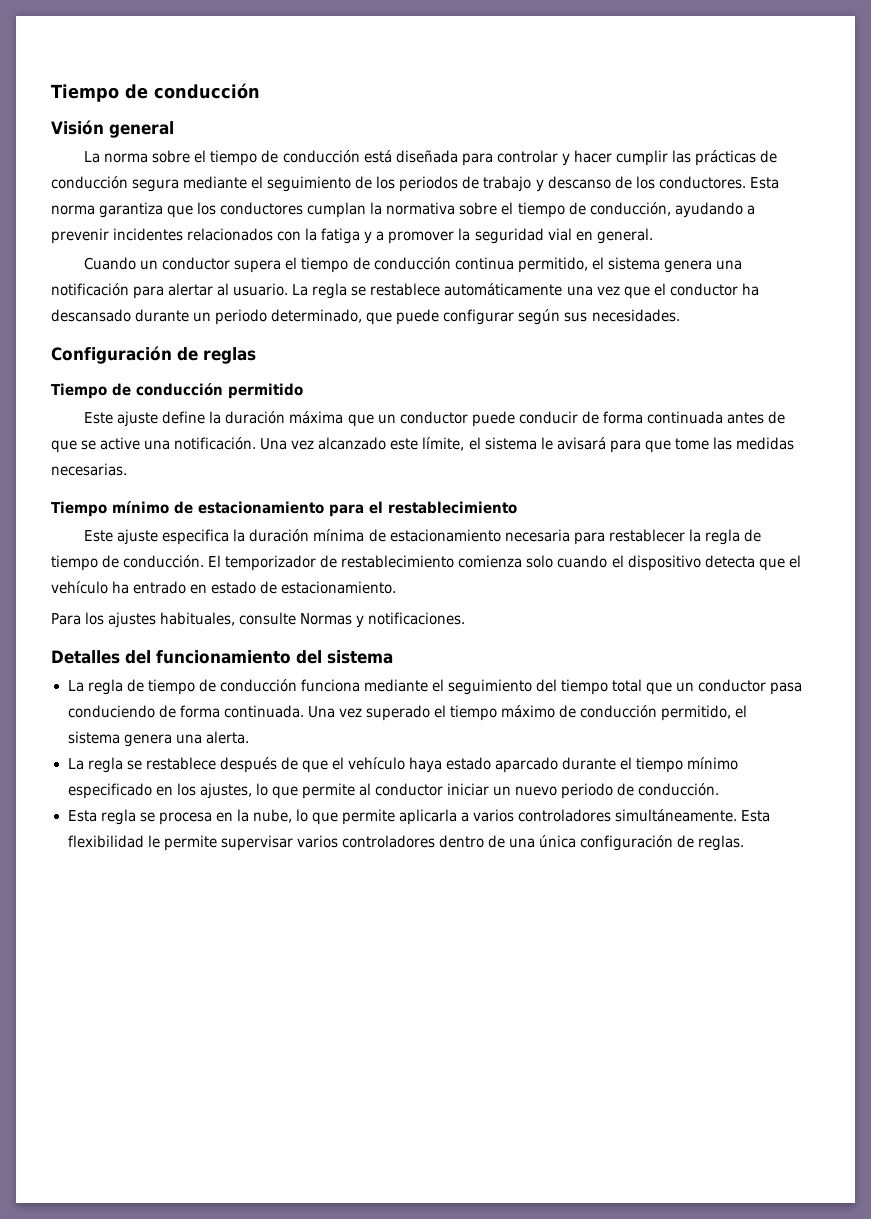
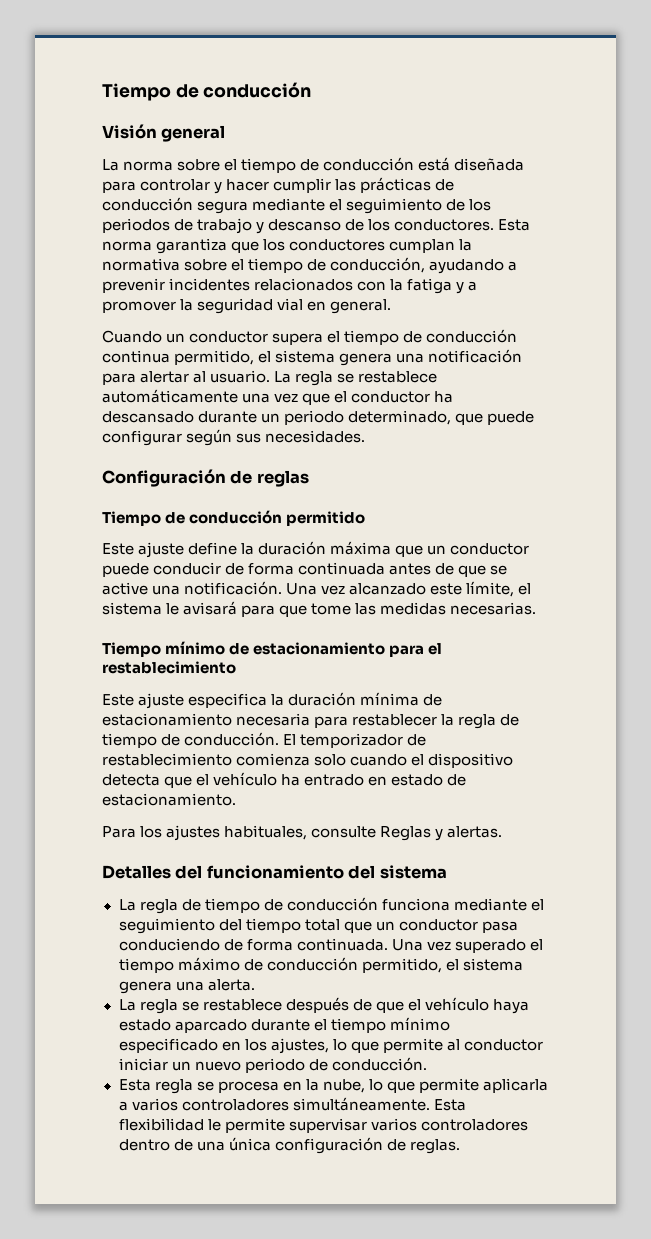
- Para los ajustes habituales, consulte Normas y notificaciones.
+ Para los ajustes habituales, consulte Reglas y alertas.

